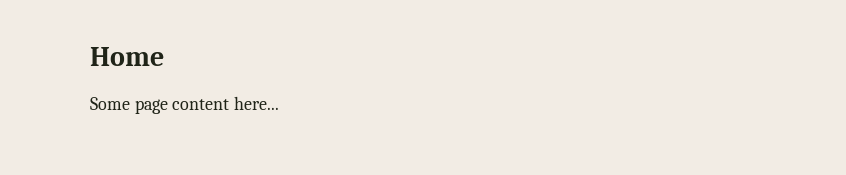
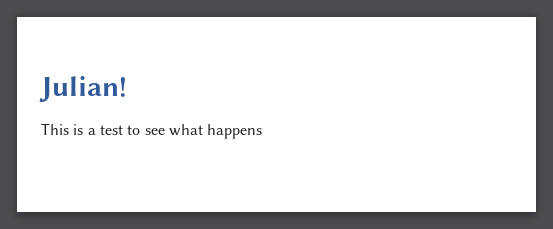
- Home
- Some page content here...
+ Julian!
+ This is a test to see what happens

